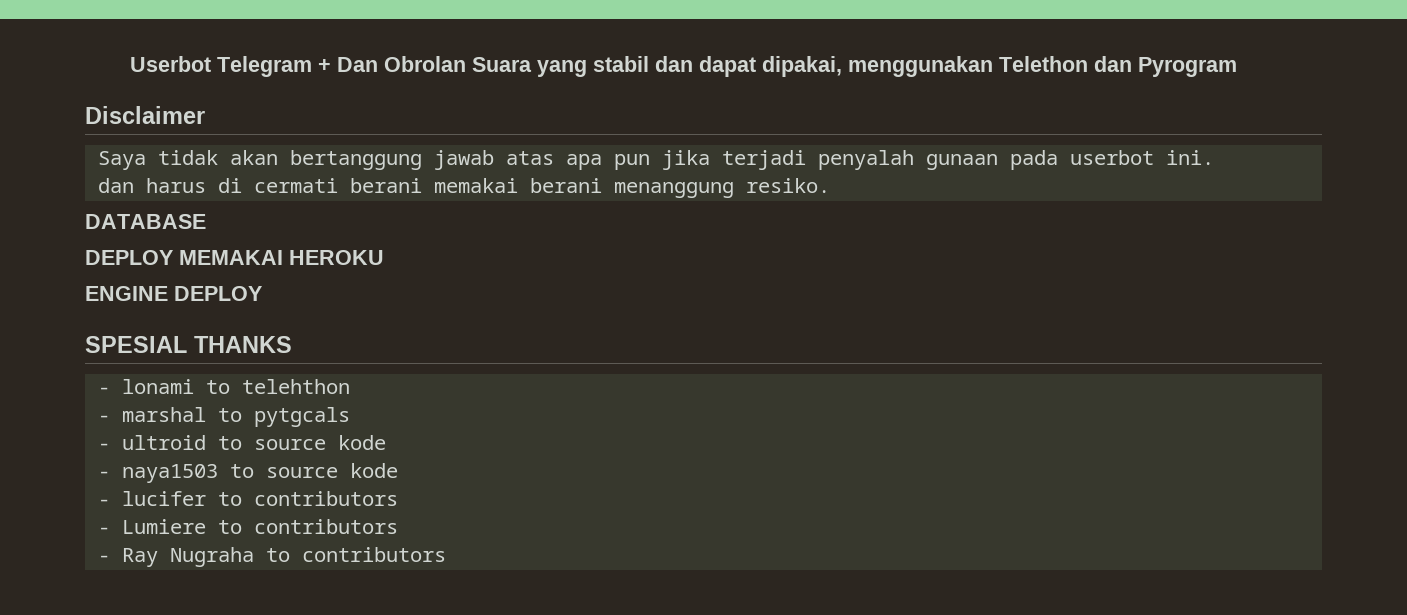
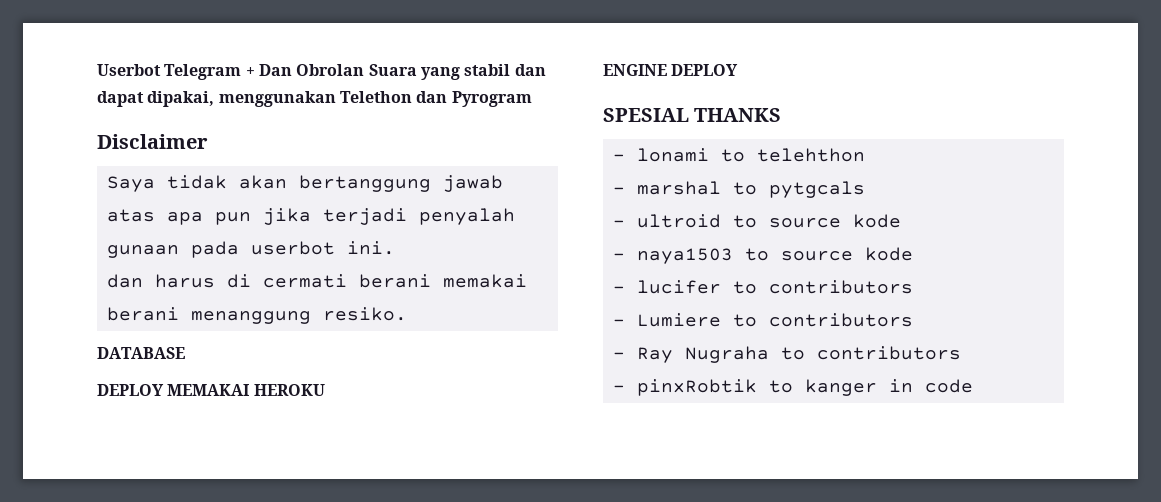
+ - pinxRobtik to kanger in code

